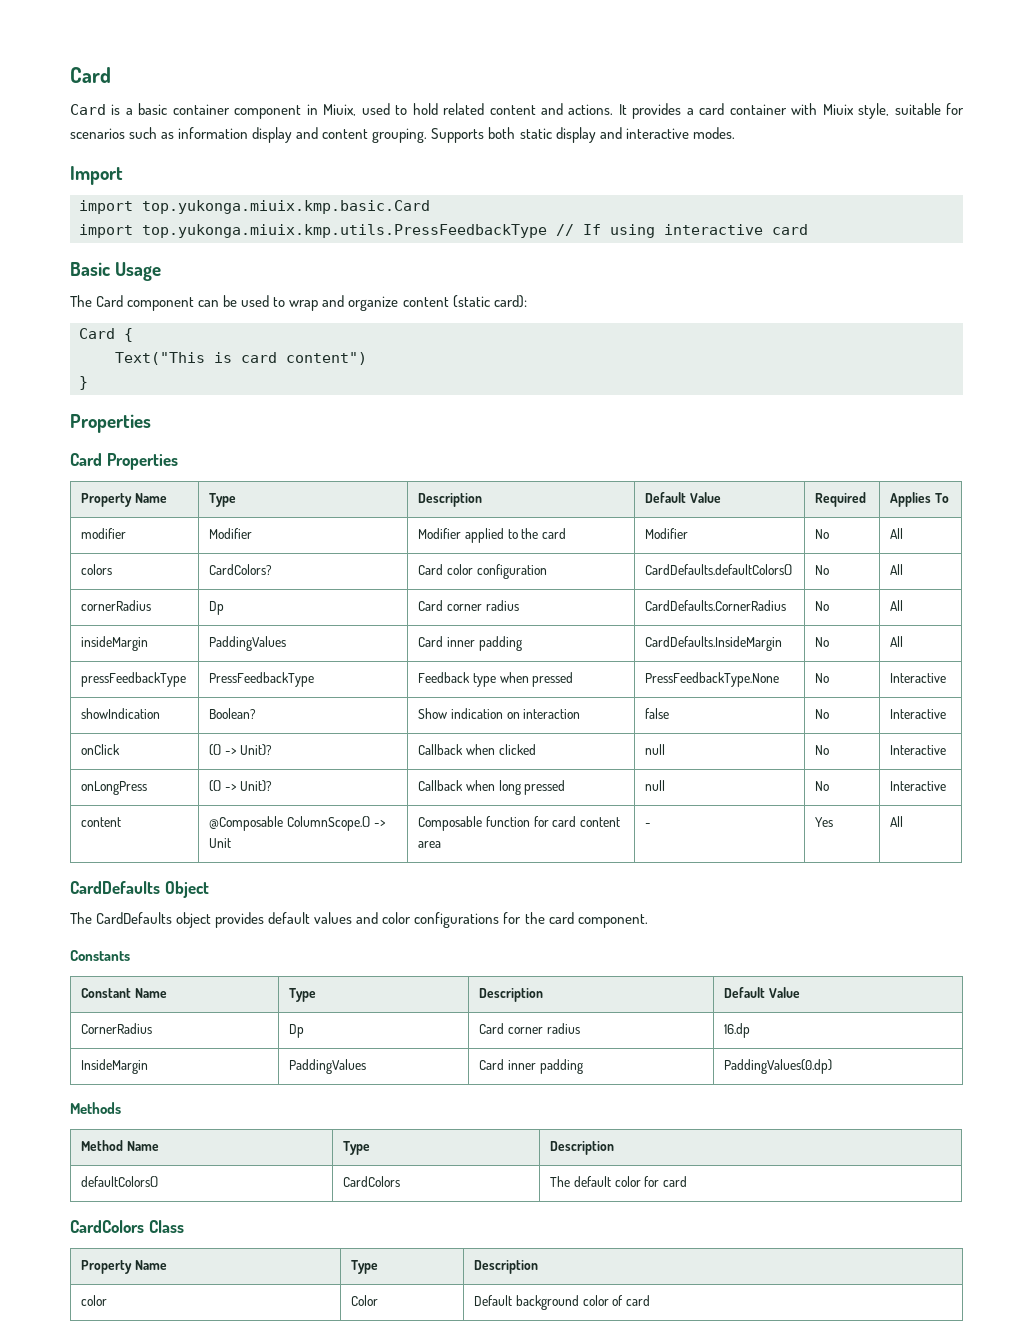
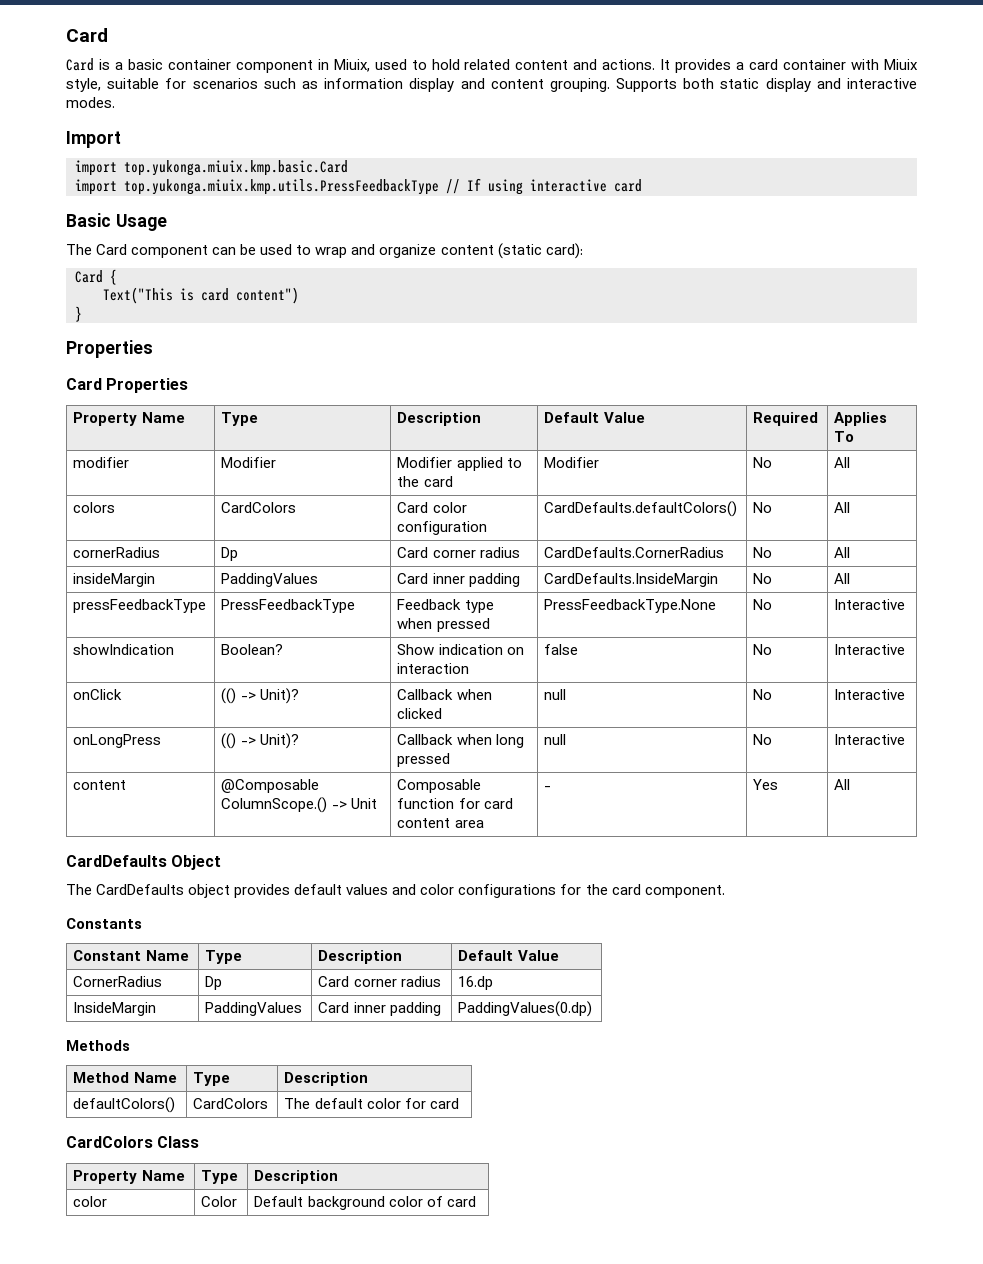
- colors | CardColors? | Card color configuration | CardDefaults.defaultColors() | No | All
+ colors | CardColors | Card color configuration | CardDefaults.defaultColors() | No | All

